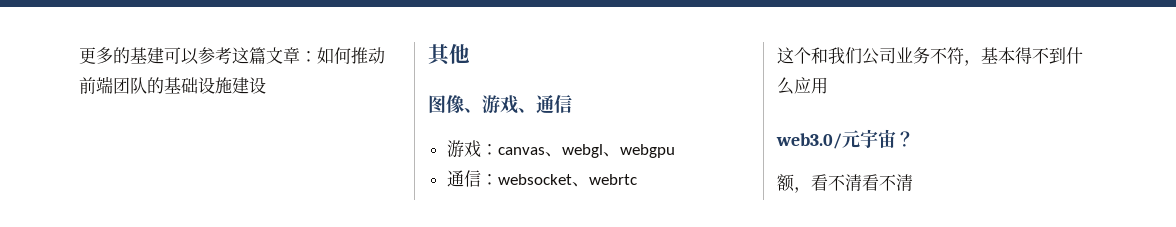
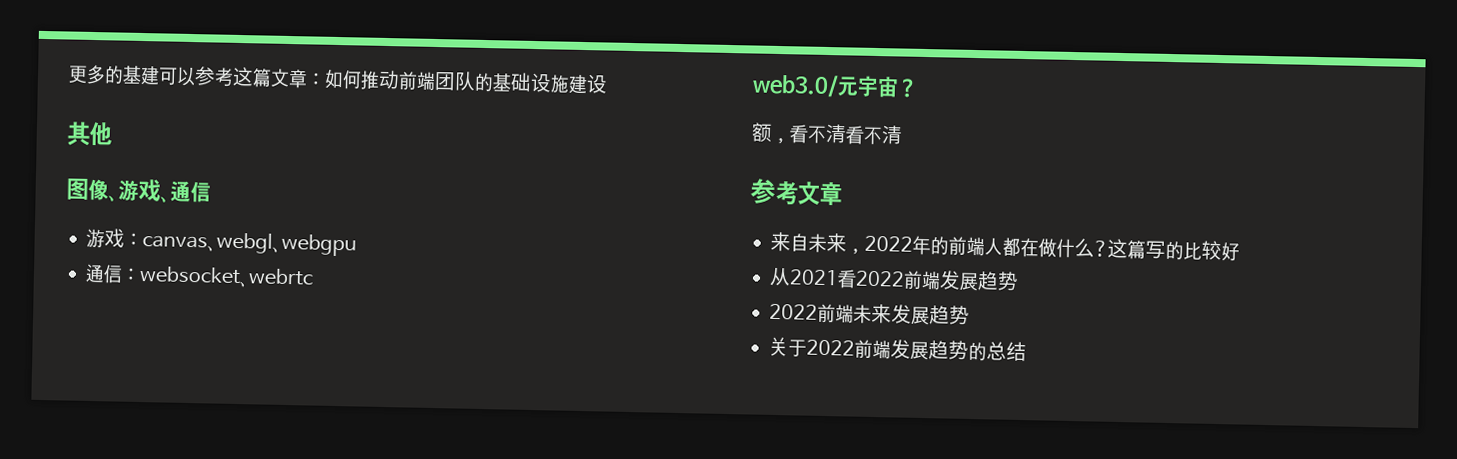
- 这个和我们公司业务不符，基本得不到什么应用
+ 参考文章
+ 来自未来，2022年的前端人都在做什么?这篇写的比较好
+ 从2021看2022前端发展趋势
+ 2022前端未来发展趋势
+ 关于2022前端发展趋势的总结

